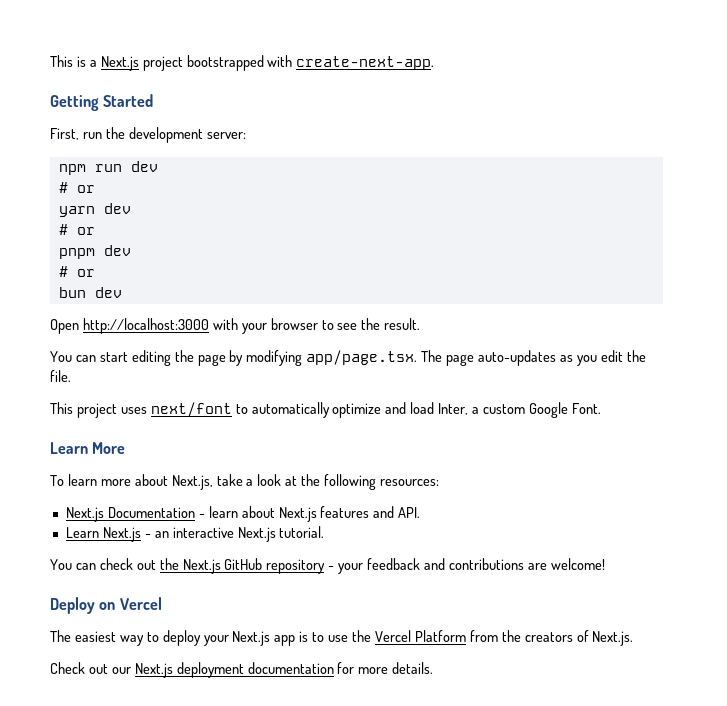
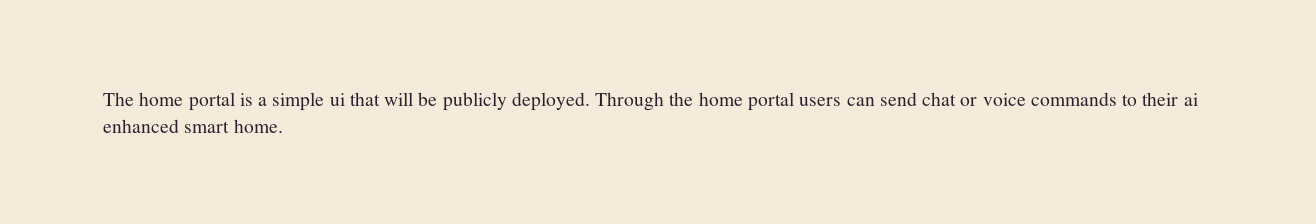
- This is a Next.js project bootstrapped with create-next-app.
- Getting Started
- First, run the development server:
- npm run dev
- # or
- yarn dev
- # or
- pnpm dev
- # or
- bun dev
- Open http://localhost:3000 with your browser to see the result.
- You can start editing the page by modifying app/page.tsx. The page auto-updates as you edit the file.
- This project uses next/font to automatically optimize and load Inter, a custom Google Font.
- Learn More
- To learn more about Next.js, take a look at the following resources:
- Next.js Documentation - learn about Next.js features and API.
- Learn Next.js - an interactive Next.js tutorial.
- You can check out the Next.js GitHub repository - your feedback and contributions are welcome!
- Deploy on Vercel
- The easiest way to deploy your Next.js app is to use the Vercel Platform from the creators of Next.js.
- Check out our Next.js deployment documentation for more details.
+ The home portal is a simple ui that will be publicly deployed. Through the home portal users can send chat or voice commands to their ai enhanced smart home.

